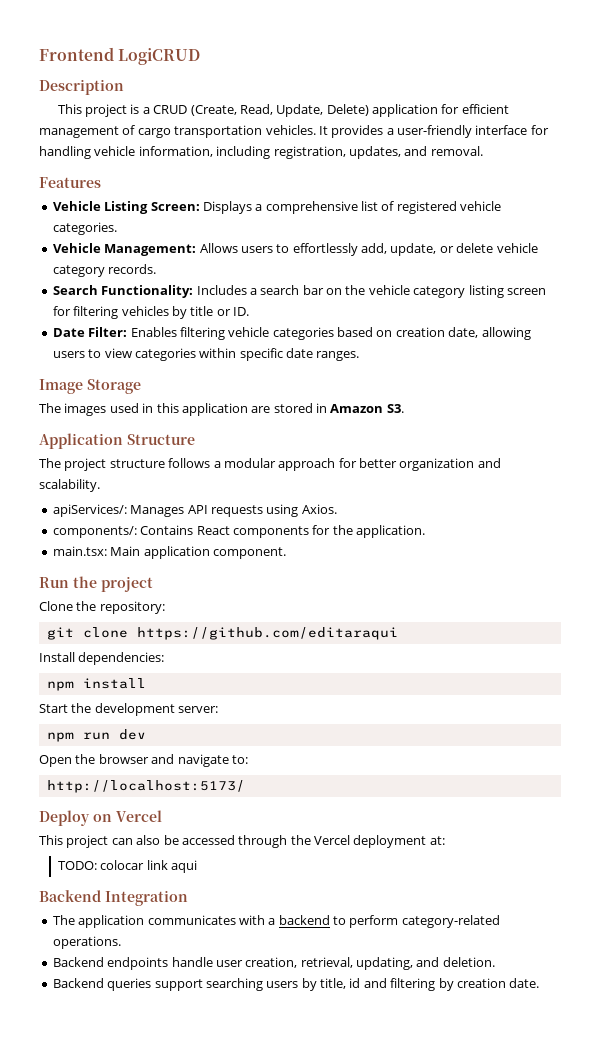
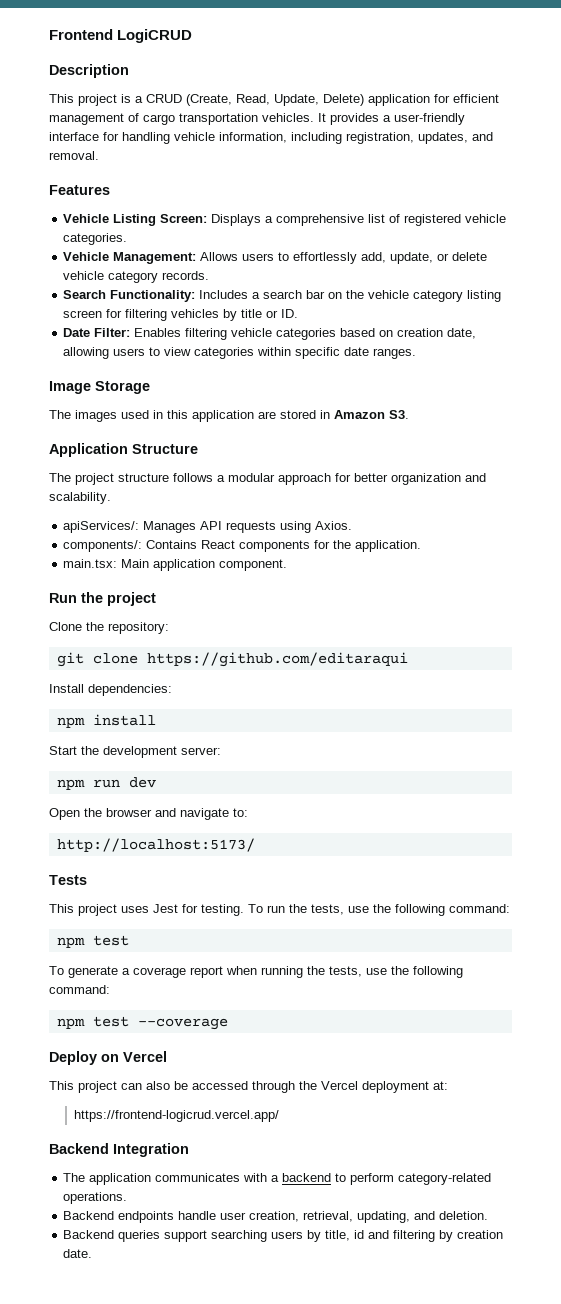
+ Tests
+ This project uses Jest for testing. To run the tests, use the following command:
+ npm test
+ To generate a coverage report when running the tests, use the following command:
+ npm test --coverage
- TODO: colocar link aqui
+ https://frontend-logicrud.vercel.app/

